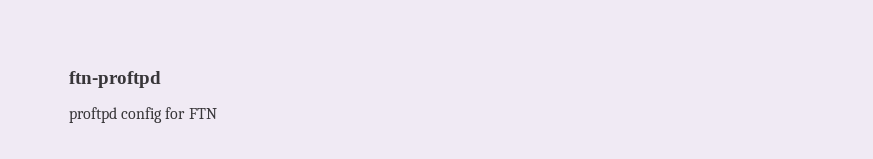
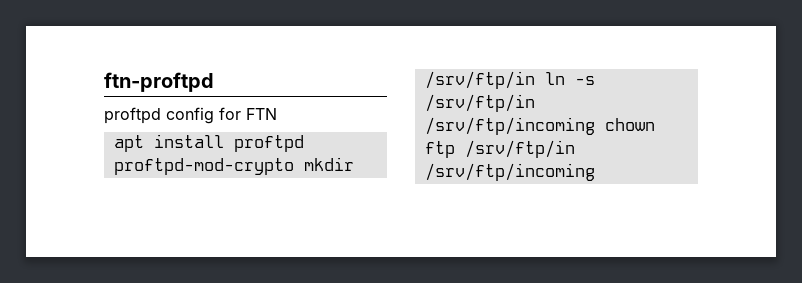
+ apt install proftpd proftpd-mod-crypto mkdir /srv/ftp/in ln -s /srv/ftp/in /srv/ftp/incoming chown ftp /srv/ftp/in /srv/ftp/incoming

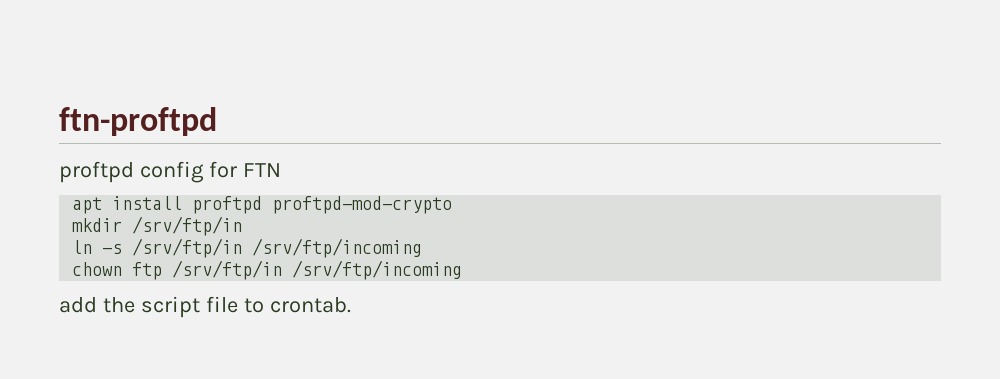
- apt install proftpd proftpd-mod-crypto mkdir /srv/ftp/in ln -s /srv/ftp/in /srv/ftp/incoming chown ftp /srv/ftp/in /srv/ftp/incoming
+ apt install proftpd proftpd-mod-crypto
+ mkdir /srv/ftp/in
+ ln -s /srv/ftp/in /srv/ftp/incoming
+ chown ftp /srv/ftp/in /srv/ftp/incoming
+ add the script file to crontab.

